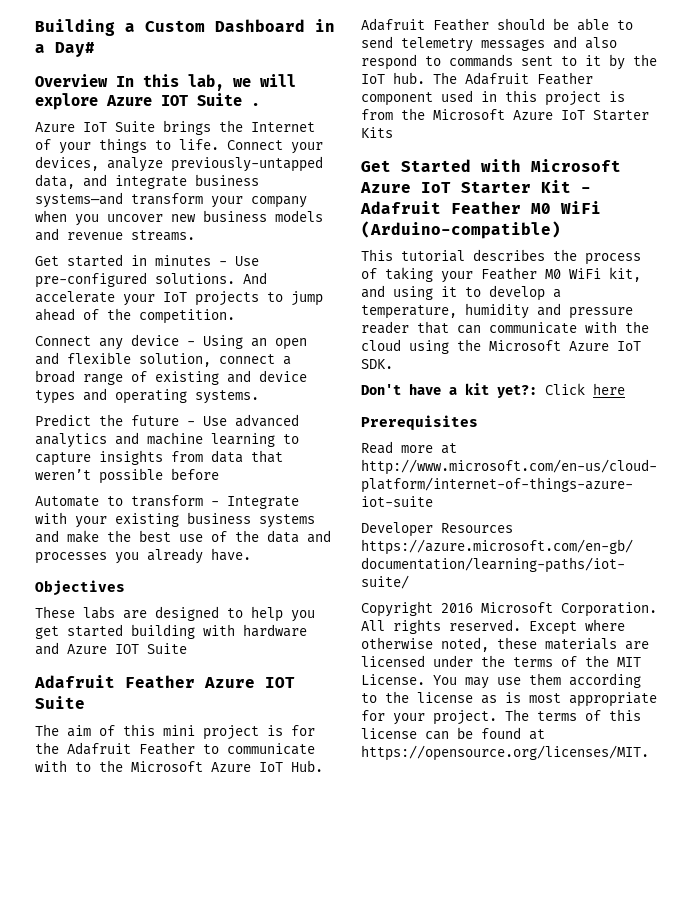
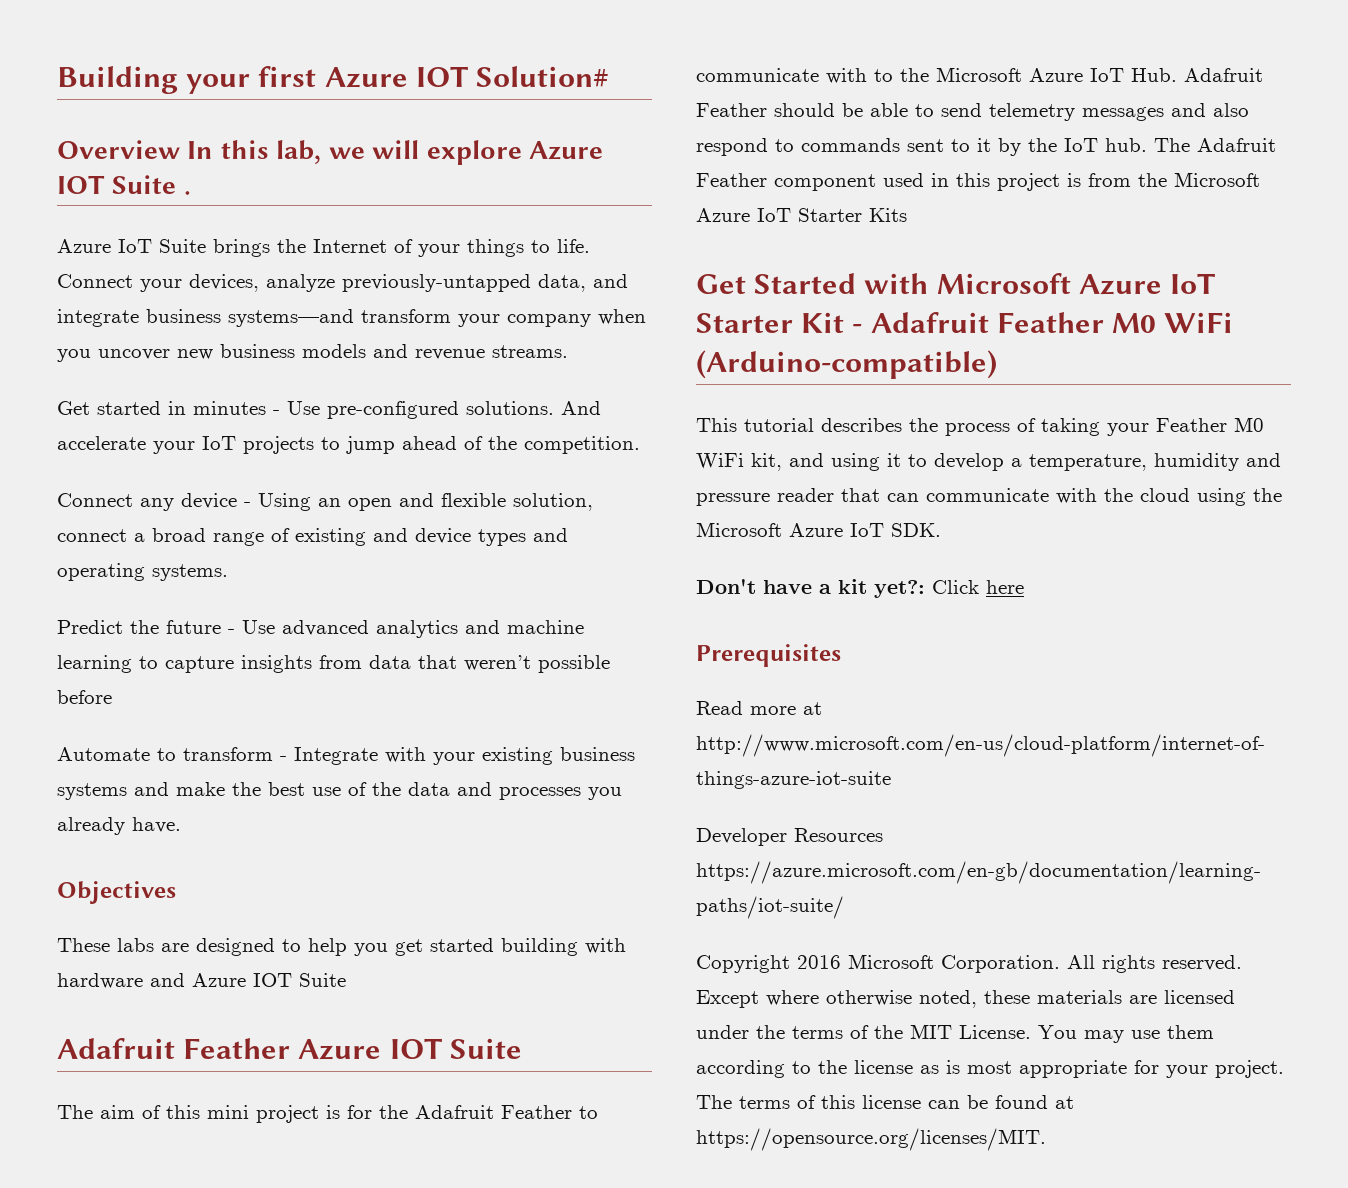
- Building a Custom Dashboard in a Day#
+ Building your first Azure IOT Solution#

